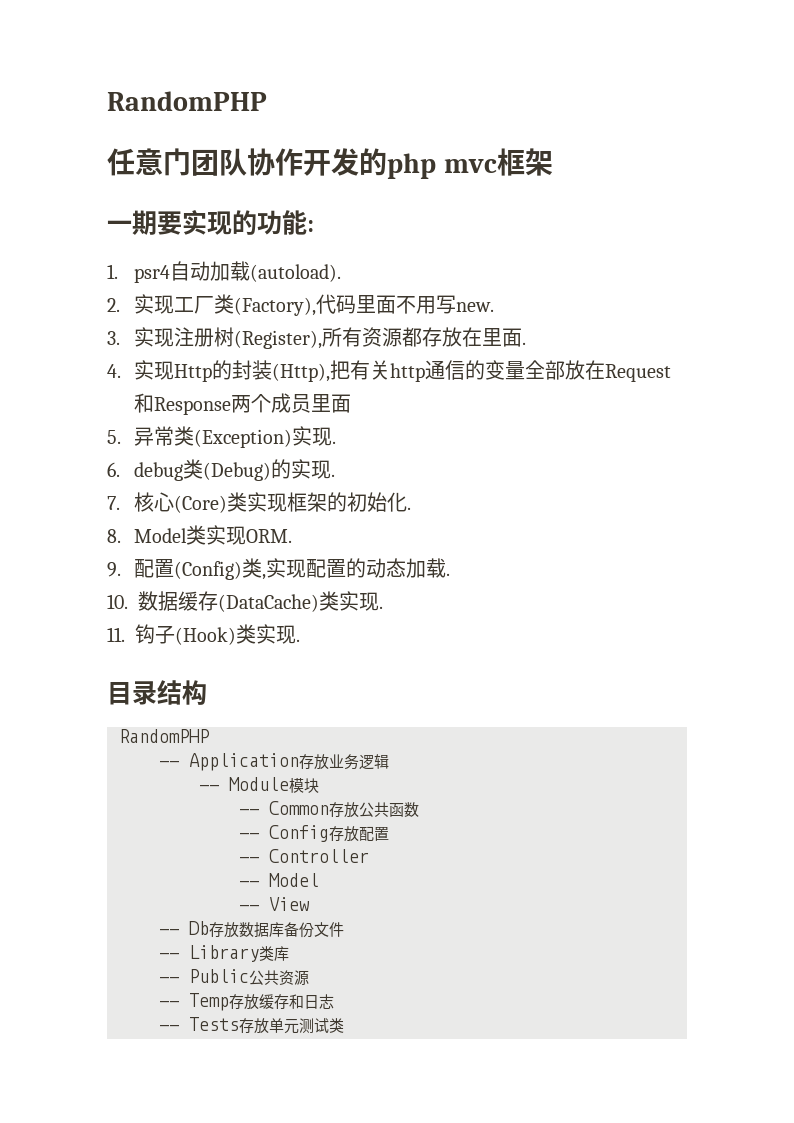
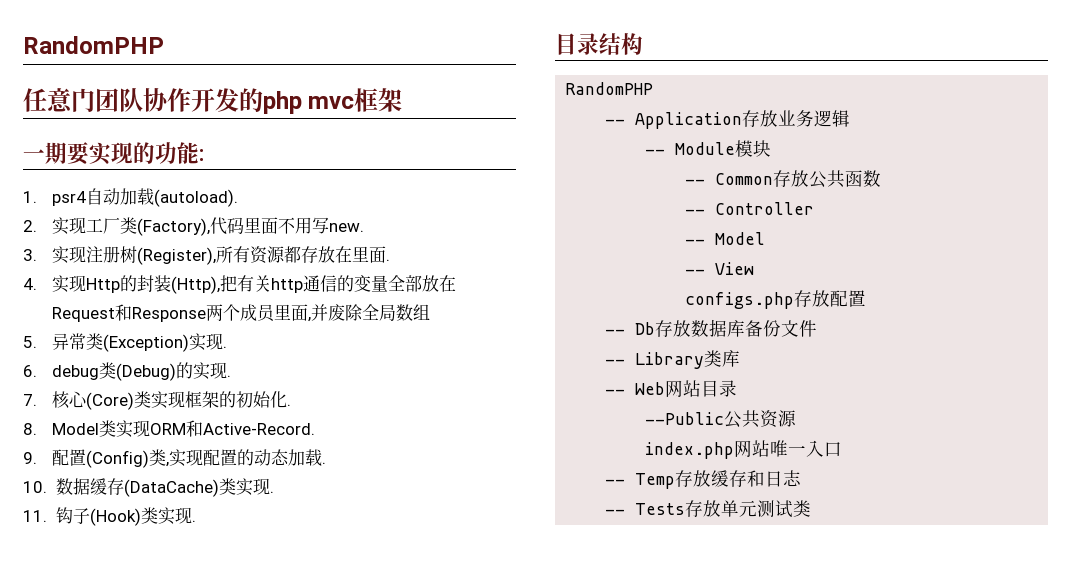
- 4.实现Http的封装(Http),把有关http通信的变量全部放在Request和Response两个成员里面
+ 4.实现Http的封装(Http),把有关http通信的变量全部放在Request和Response两个成员里面,并废除全局数组
- 8. Model类实现ORM.
+ 8. Model类实现ORM和Active-Record.
- -- Config存放配置
+ configs.php存放配置
- -- Public公共资源
+ -- Web网站目录
+ --Public公共资源
+ index.php网站唯一入口

